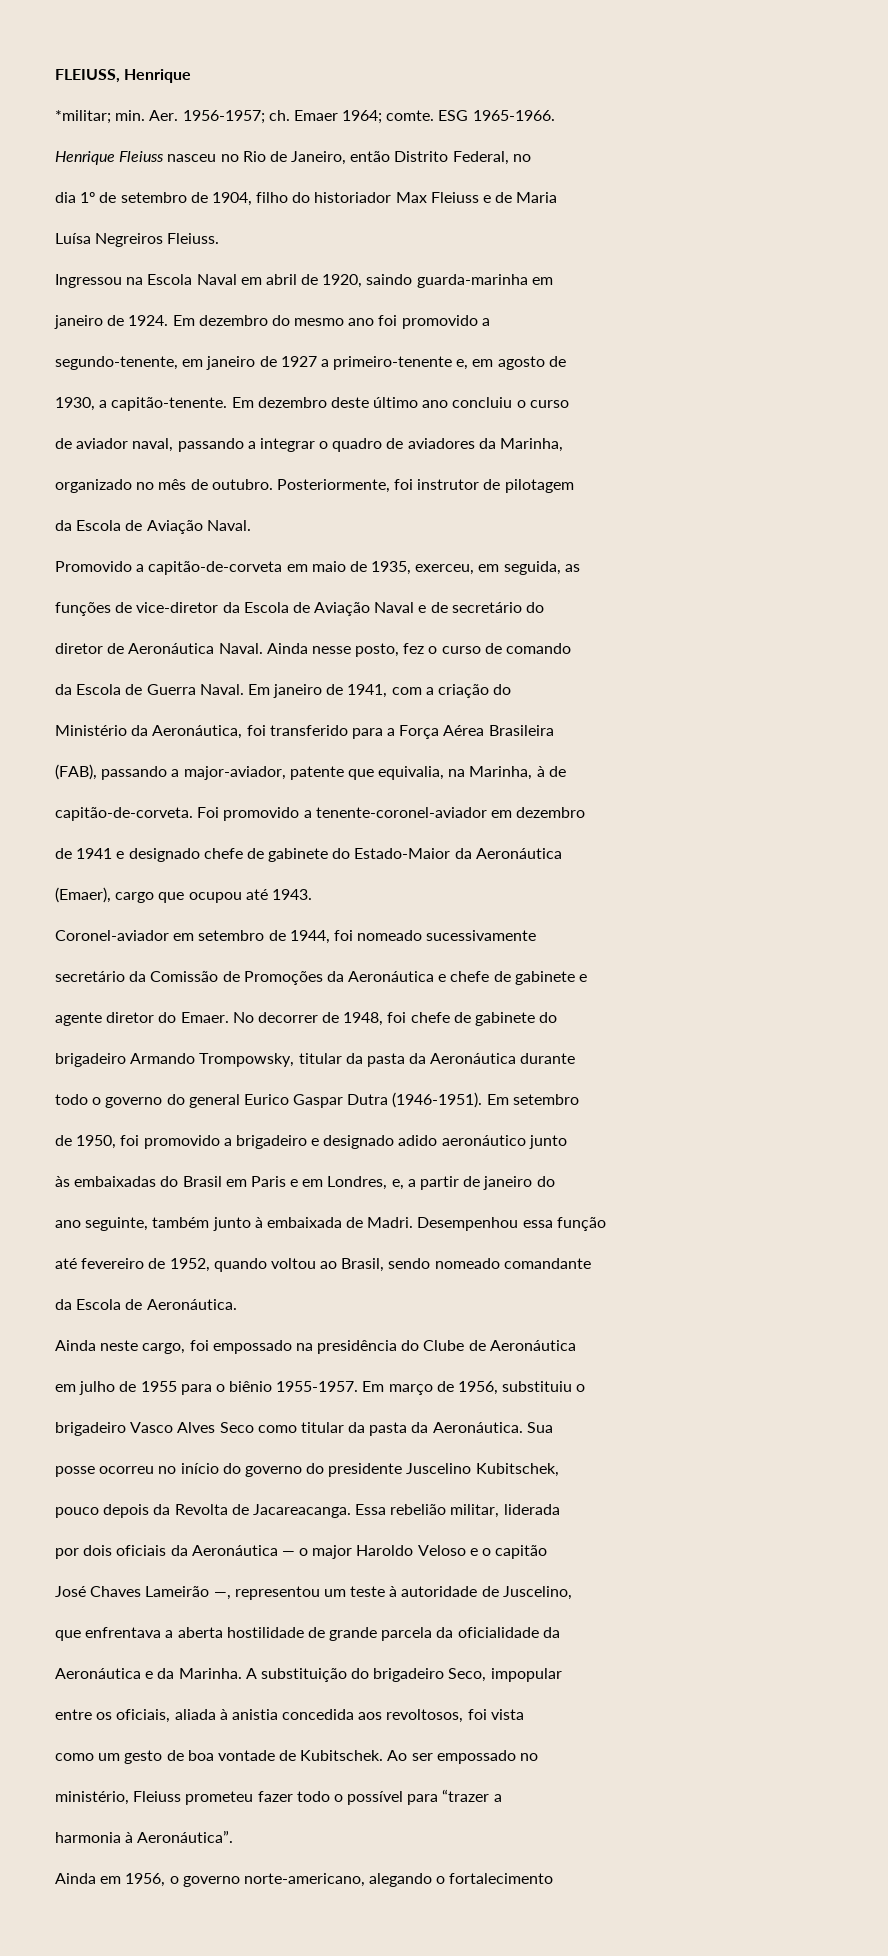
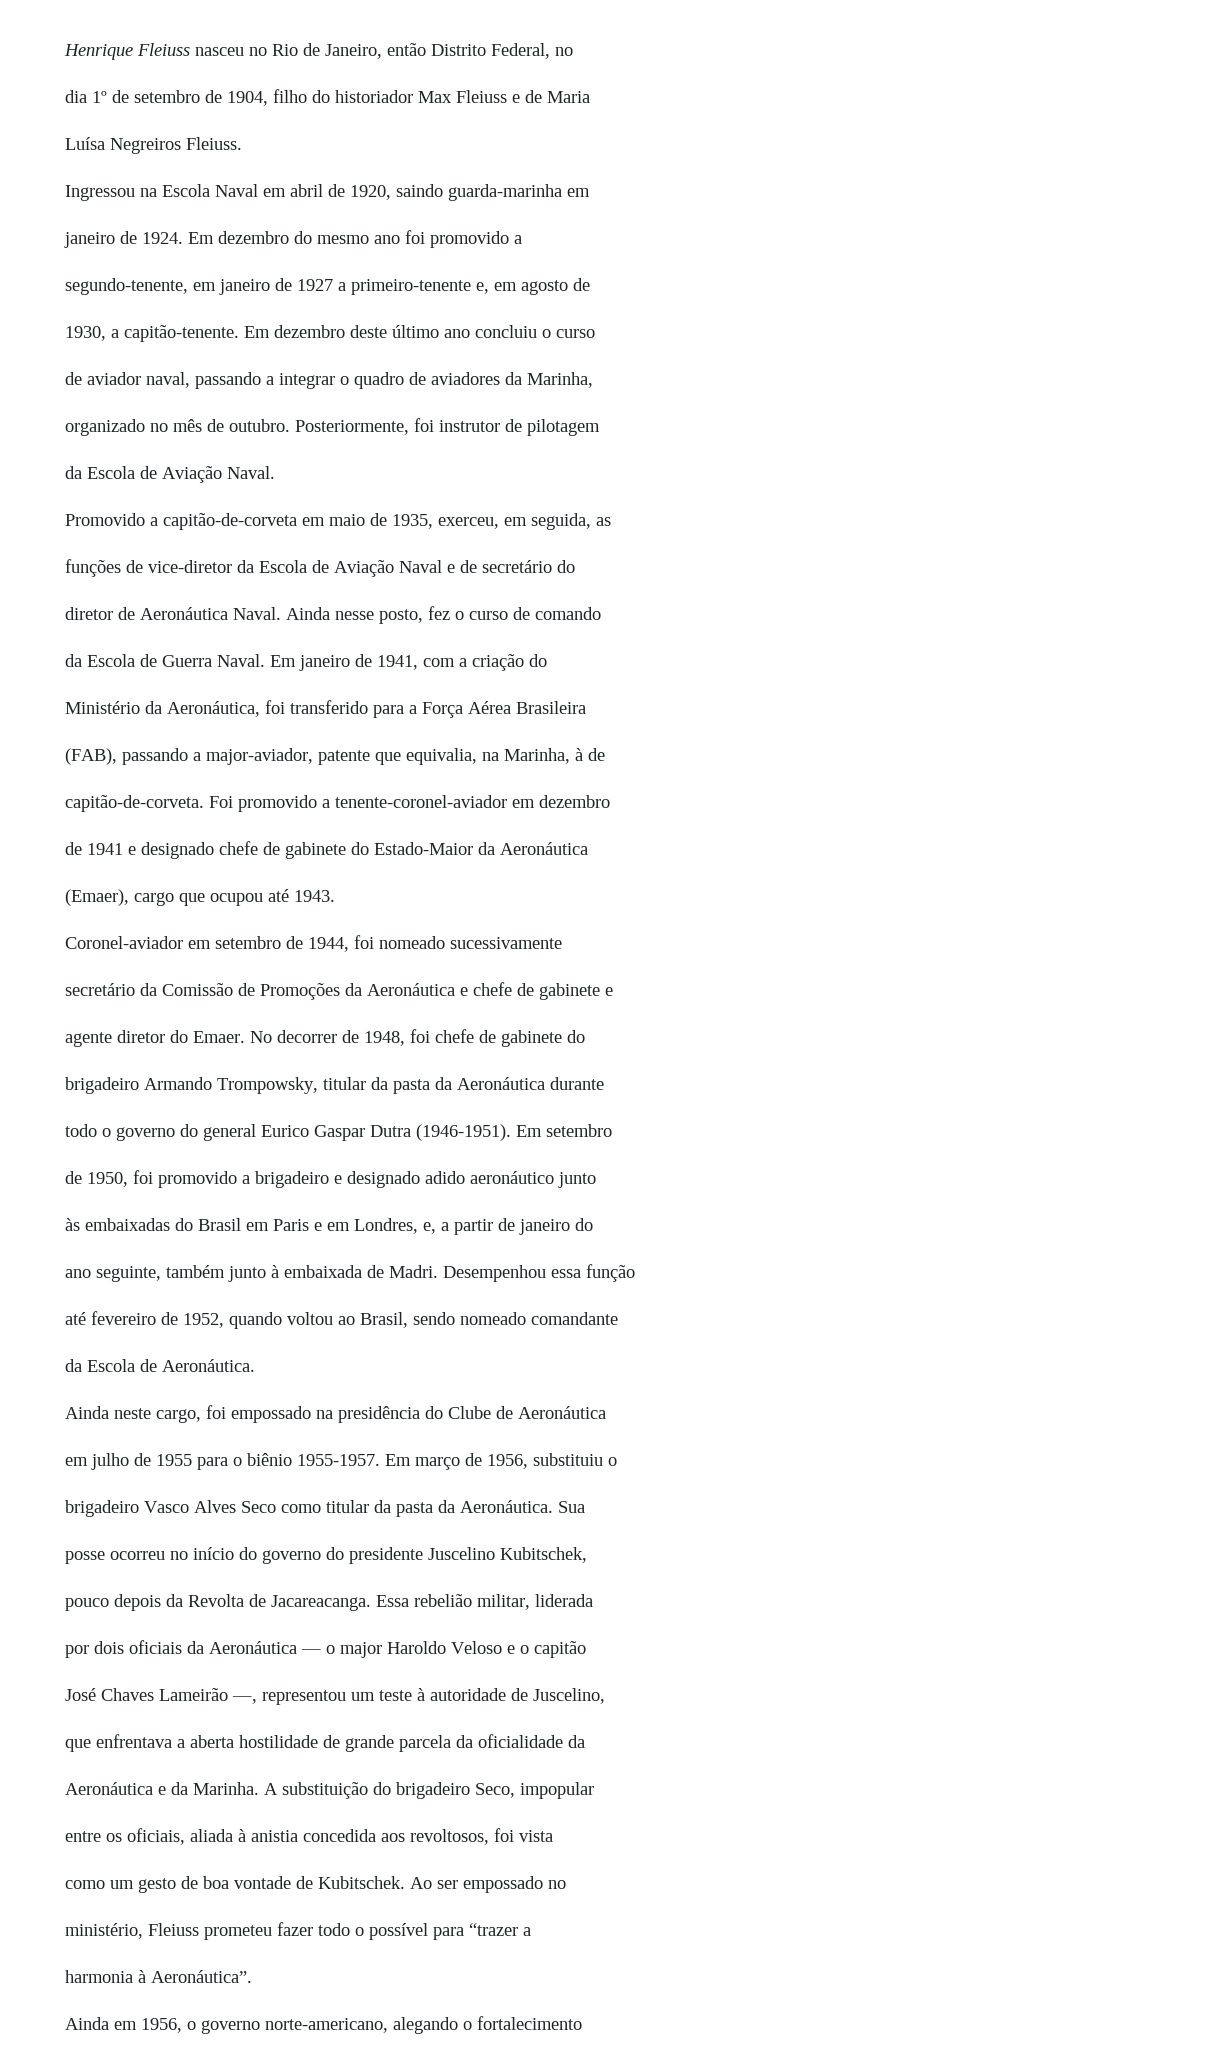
- FLEIUSS, Henrique
- *militar; min. Aer. 1956-1957; ch. Emaer 1964; comte. ESG 1965-1966.

